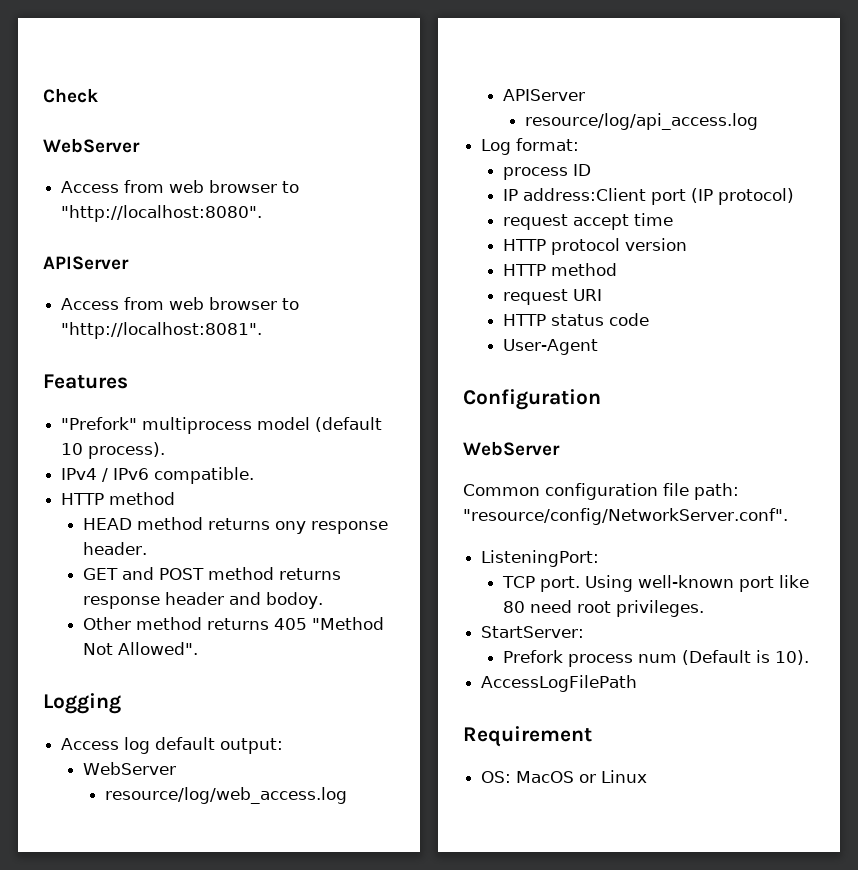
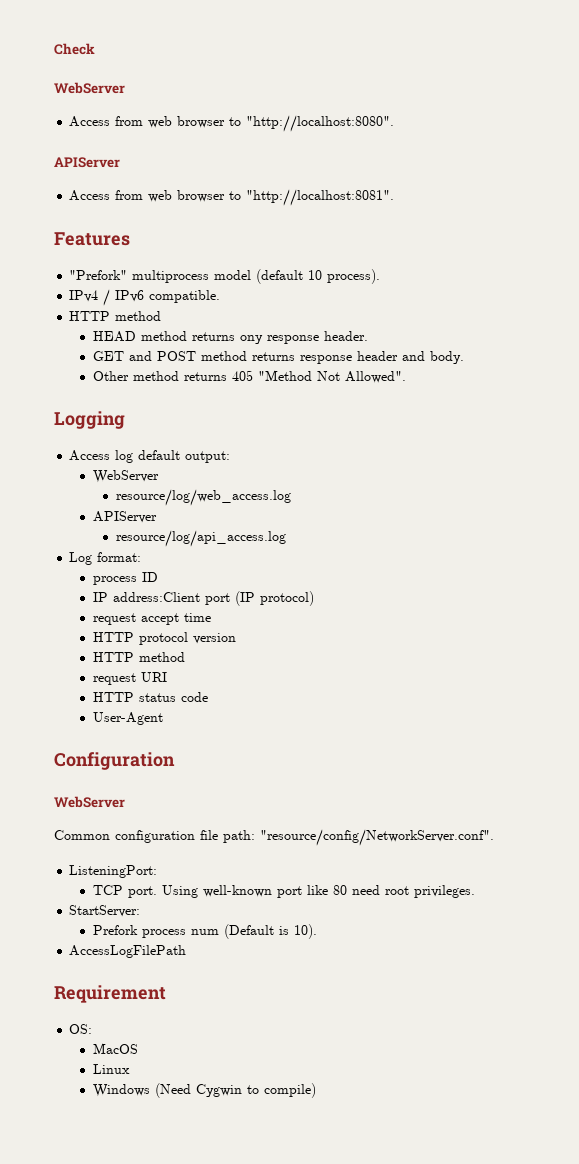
- GET and POST method returns response header and bodoy.
+ GET and POST method returns response header and body.
- OS: MacOS or Linux
+ OS:
+ MacOS
+ Linux
+ Windows (Need Cygwin to compile)

